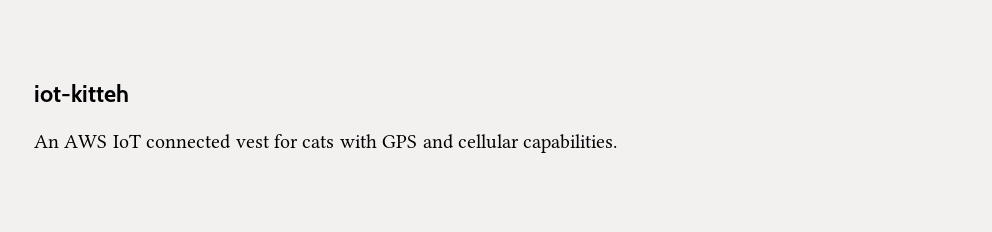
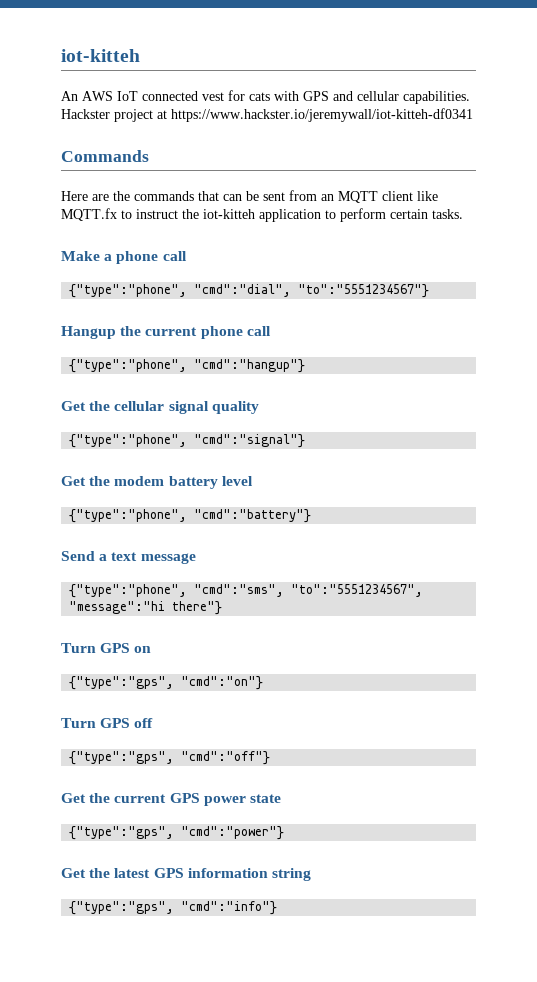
+ Hackster project at https://www.hackster.io/jeremywall/iot-kitteh-df0341
+ Commands
+ Here are the commands that can be sent from an MQTT client like MQTT.fx to instruct the iot-kitteh application to perform certain tasks.
+ Make a phone call
+ {"type":"phone", "cmd":"dial", "to":"5551234567"}
+ Hangup the current phone call
+ {"type":"phone", "cmd":"hangup"}
+ Get the cellular signal quality
+ {"type":"phone", "cmd":"signal"}
+ Get the modem battery level
+ {"type":"phone", "cmd":"battery"}
+ Send a text message
+ {"type":"phone", "cmd":"sms", "to":"5551234567", "message":"hi there"}
+ Turn GPS on
+ {"type":"gps", "cmd":"on"}
+ Turn GPS off
+ {"type":"gps", "cmd":"off"}
+ Get the current GPS power state
+ {"type":"gps", "cmd":"power"}
+ Get the latest GPS information string
+ {"type":"gps", "cmd":"info"}

